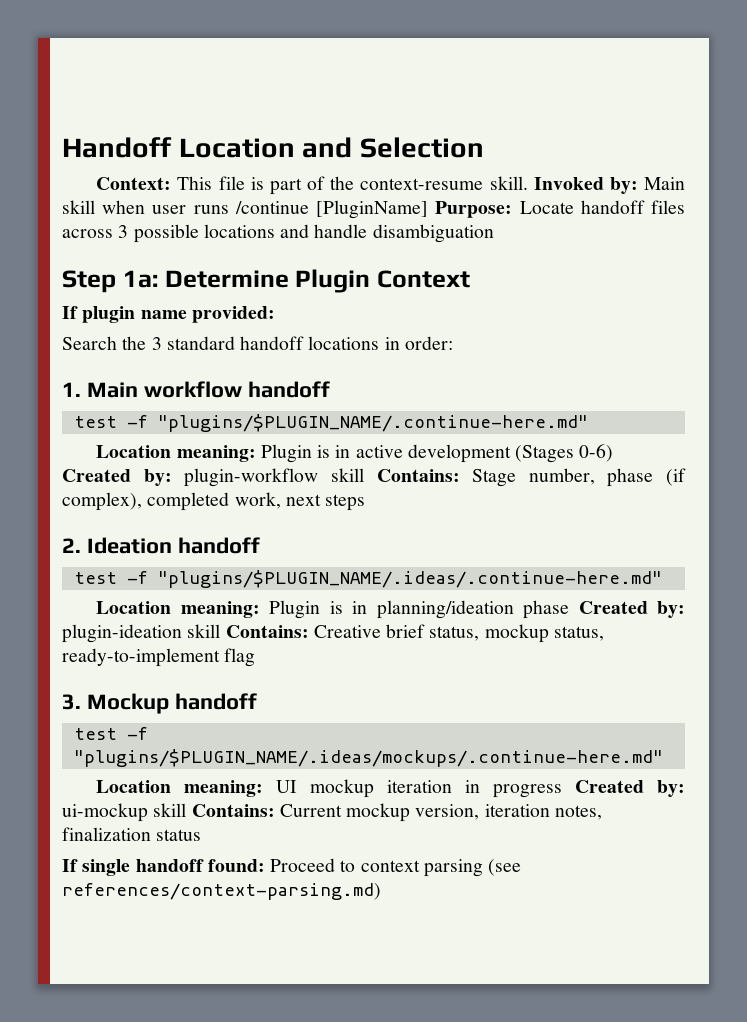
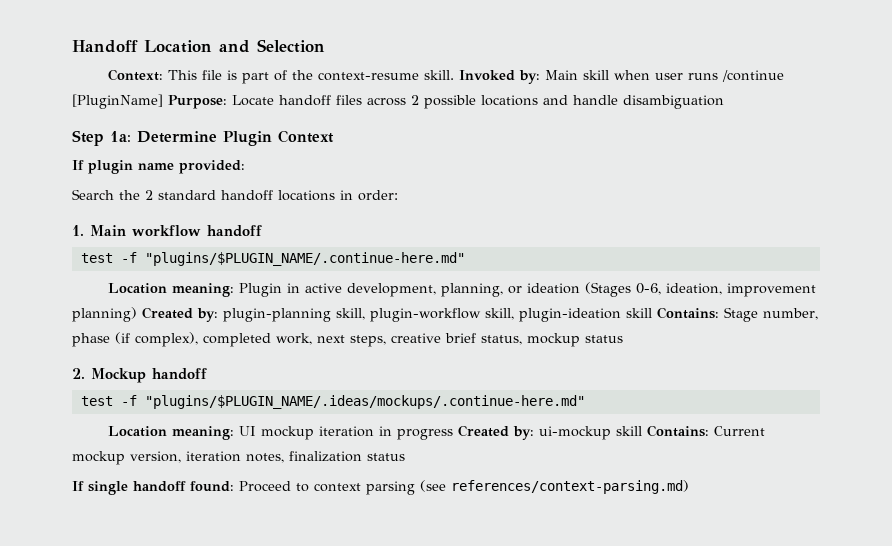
- Invoked by: Main skill when user runs /continue [PluginName] Purpose: Locate handoff files across 3 possible locations and handle disambiguation
+ Invoked by: Main skill when user runs /continue [PluginName] Purpose: Locate handoff files across 2 possible locations and handle disambiguation
- Search the 3 standard handoff locations in order:
+ Search the 2 standard handoff locations in order:
- Location meaning: Plugin is in active development (Stages 0-6) Created by: plugin-workflow skill Contains: Stage number, phase (if complex), completed work, next steps
- 2. Ideation handoff
- test -f "plugins/$PLUGIN_NAME/.ideas/.continue-here.md"
- Location meaning: Plugin is in planning/ideation phase Created by: plugin-ideation skill Contains: Creative brief status, mockup status, ready-to-implement flag
- 3. Mockup handoff
+ Location meaning: Plugin in active development, planning, or ideation (Stages 0-6, ideation, improvement planning) Created by: plugin-planning skill, plugin-workflow skill, plugin-ideation skill Contains: Stage number, phase (if complex), completed work, next steps, creative brief status, mockup status
+ 2. Mockup handoff

